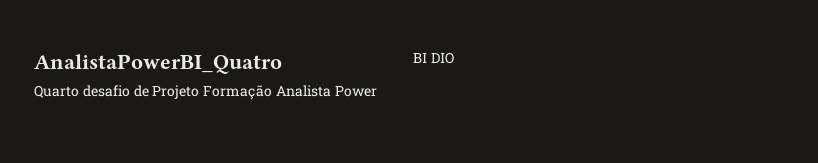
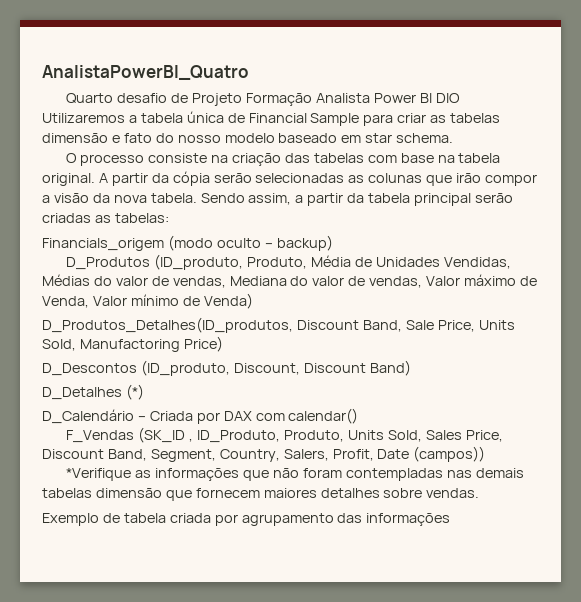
- Quarto desafio de Projeto Formação Analista Power BI DIO
+ Quarto desafio de Projeto Formação Analista Power BI DIO Utilizaremos a tabela única de Financial Sample para criar as tabelas dimensão e fato do nosso modelo baseado em star schema.
+ O processo consiste na criação das tabelas com base na tabela original. A partir da cópia serão selecionadas as colunas que irão compor a visão da nova tabela. Sendo assim, a partir da tabela principal serão criadas as tabelas:
+ Financials_origem (modo oculto – backup)
+ D_Produtos (ID_produto, Produto, Média de Unidades Vendidas, Médias do valor de vendas, Mediana do valor de vendas, Valor máximo de Venda, Valor mínimo de Venda)
+ D_Produtos_Detalhes(ID_produtos, Discount Band, Sale Price, Units Sold, Manufactoring Price)
+ D_Descontos (ID_produto, Discount, Discount Band)
+ D_Detalhes (*)
+ D_Calendário – Criada por DAX com calendar()
+ F_Vendas (SK_ID , ID_Produto, Produto, Units Sold, Sales Price, Discount Band, Segment, Country, Salers, Profit, Date (campos))
+ *Verifique as informações que não foram contempladas nas demais tabelas dimensão que fornecem maiores detalhes sobre vendas.
+ Exemplo de tabela criada por agrupamento das informações

